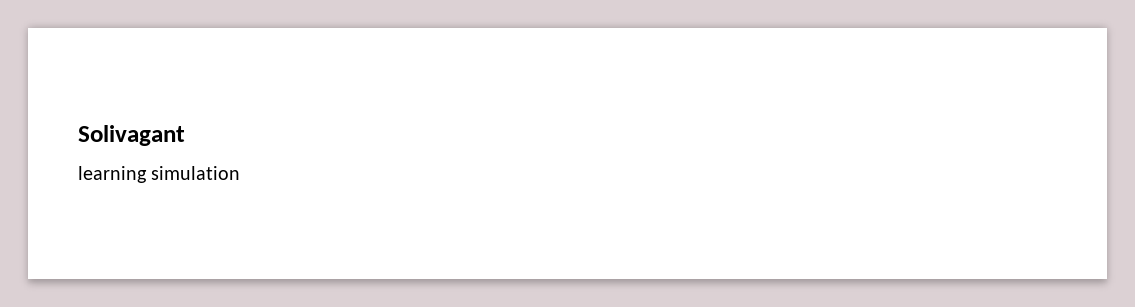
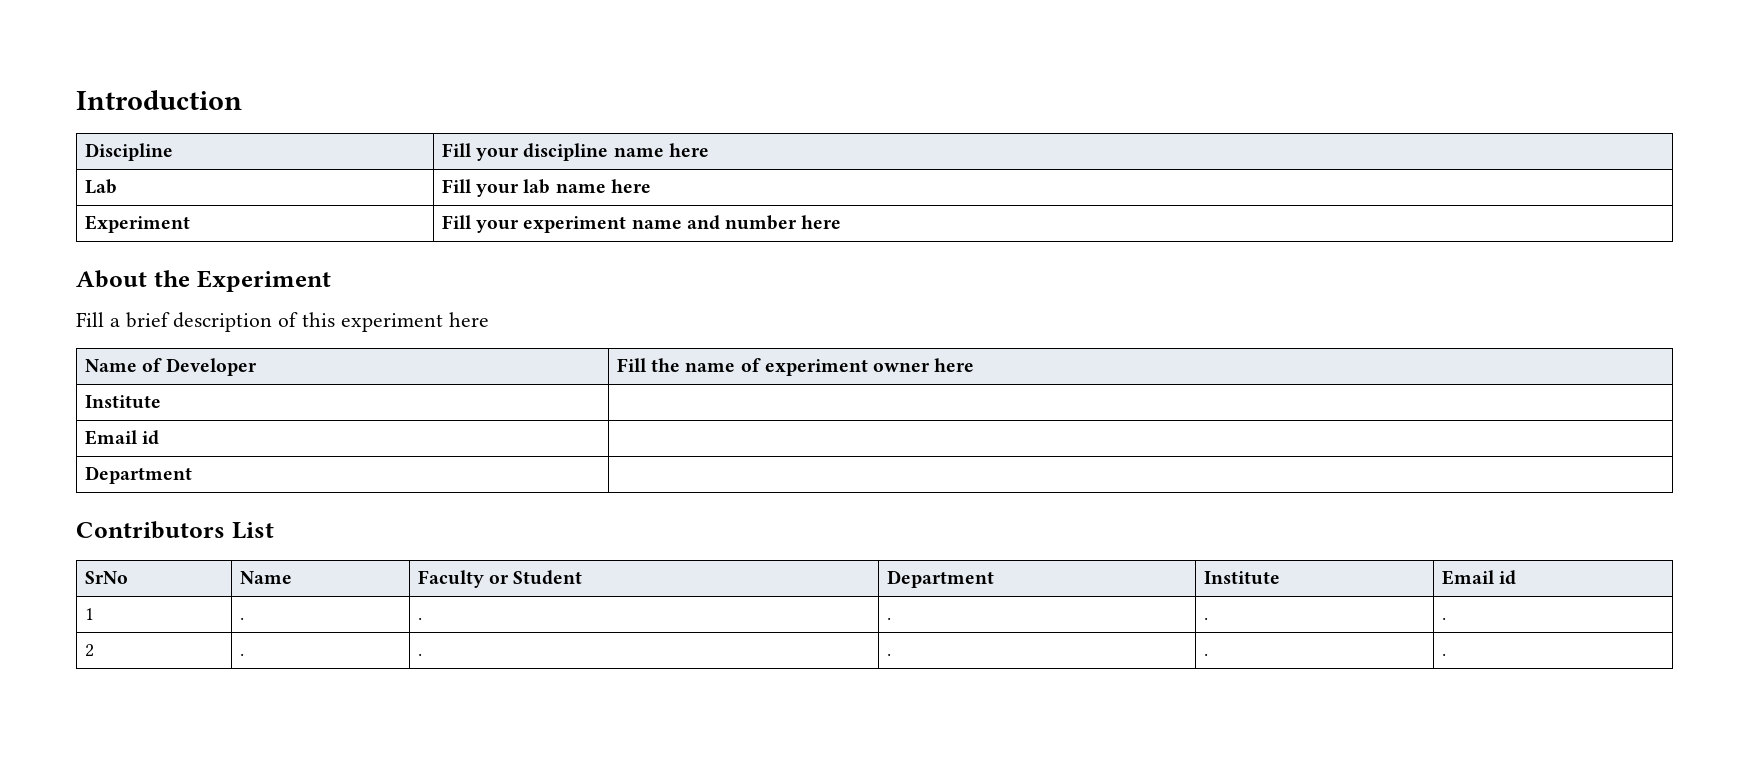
- Solivagant
- learning simulation
+ Introduction
+ Discipline | Fill your discipline name here
+ Lab | Fill your lab name here
+ Experiment | Fill your experiment name and number here
+ About the Experiment
+ Fill a brief description of this experiment here
+ Name of Developer | Fill the name of experiment owner here
+ Institute |
+ Email id |
+ Department |
+ Contributors List
+ SrNo | Name | Faculty or Student | Department | Institute | Email id
+ 1 | . | . | . | . | .
+ 2 | . | . | . | . | .

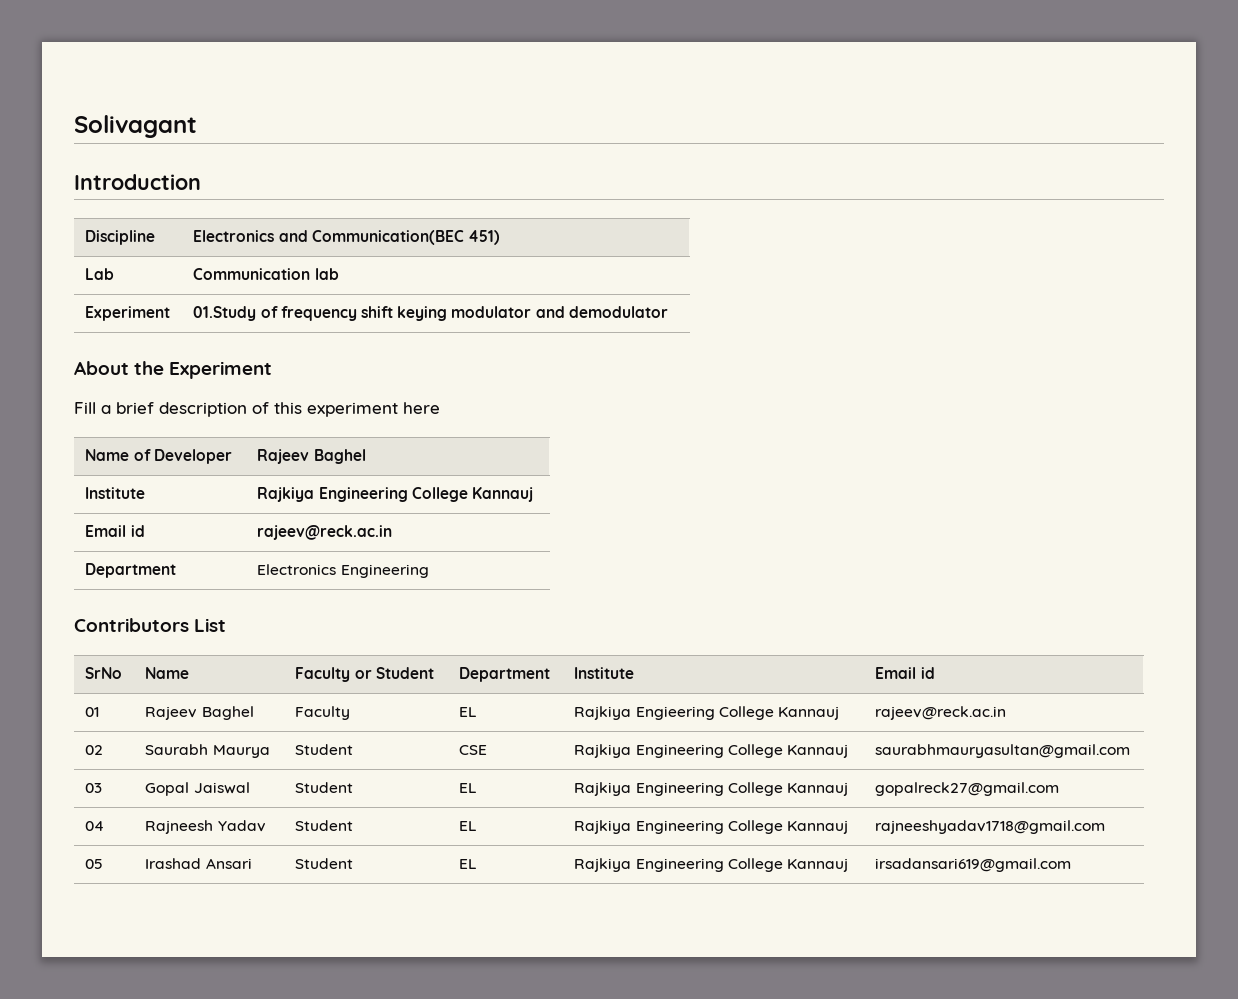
+ Solivagant
- Discipline | Fill your discipline name here
+ Discipline | Electronics and Communication(BEC 451)
- Lab | Fill your lab name here
+ Lab | Communication lab
- Experiment | Fill your experiment name and number here
+ Experiment | 01.Study of frequency shift keying modulator and demodulator
- Name of Developer | Fill the name of experiment owner here
- Institute |
+ Name of Developer | Rajeev Baghel
+ Institute | Rajkiya Engineering College Kannauj
- Email id |
- Department |
+ Email id | rajeev@reck.ac.in
+ Department | Electronics Engineering
- 1 | . | . | . | . | .
- 2 | . | . | . | . | .
+ 01 | Rajeev Baghel | Faculty | EL | Rajkiya Engieering College Kannauj | rajeev@reck.ac.in
+ 02 | Saurabh Maurya | Student | CSE | Rajkiya Engineering College Kannauj | saurabhmauryasultan@gmail.com
+ 03 | Gopal Jaiswal | Student | EL | Rajkiya Engineering College Kannauj | gopalreck27@gmail.com
+ 04 | Rajneesh Yadav | Student | EL | Rajkiya Engineering College Kannauj | rajneeshyadav1718@gmail.com
+ 05 | Irashad Ansari | Student | EL | Rajkiya Engineering College Kannauj | irsadansari619@gmail.com

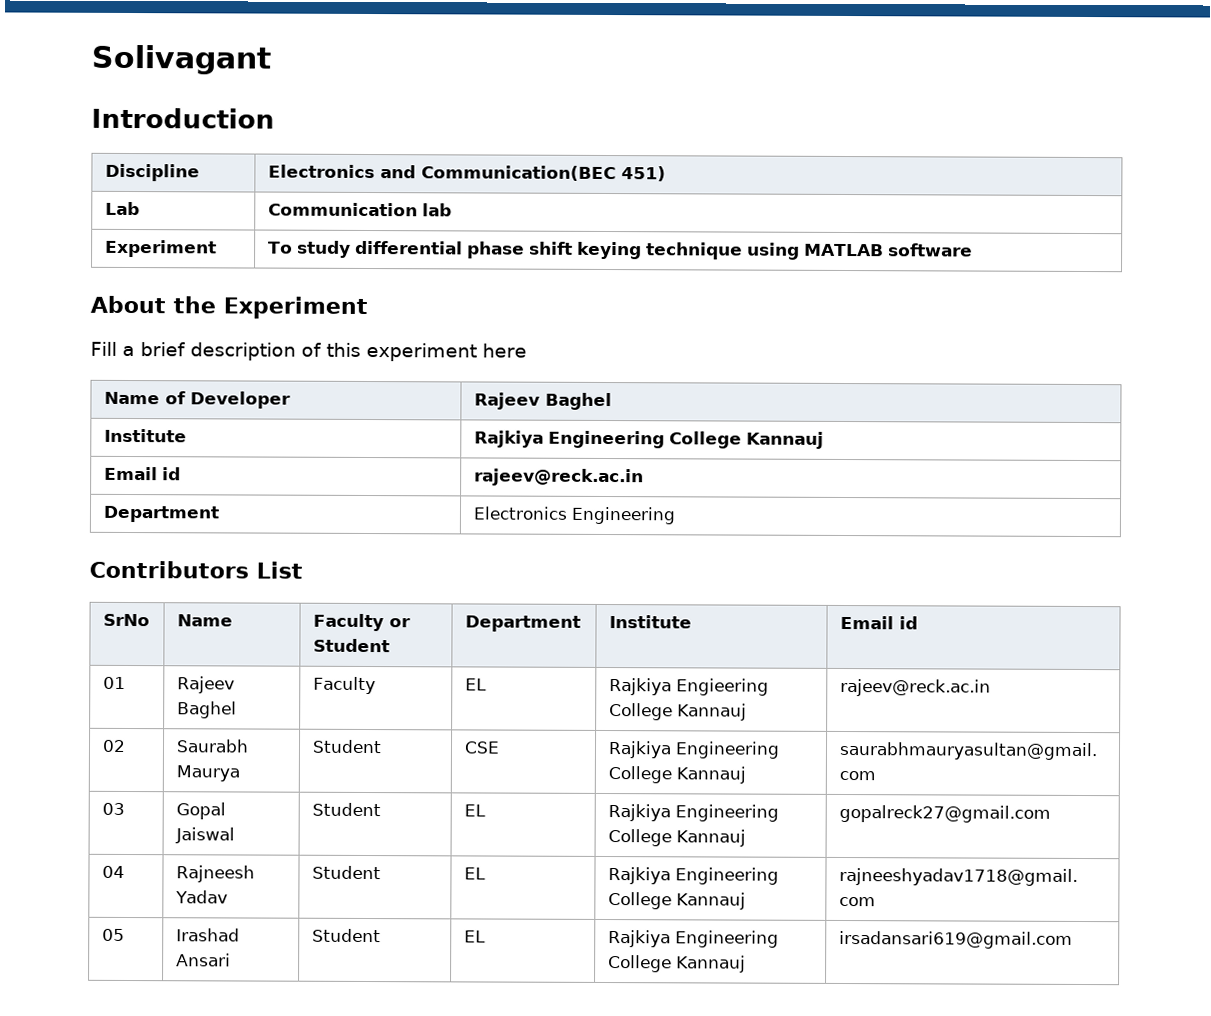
- Experiment | 01.Study of frequency shift keying modulator and demodulator
+ Experiment | To study differential phase shift keying technique using MATLAB software

